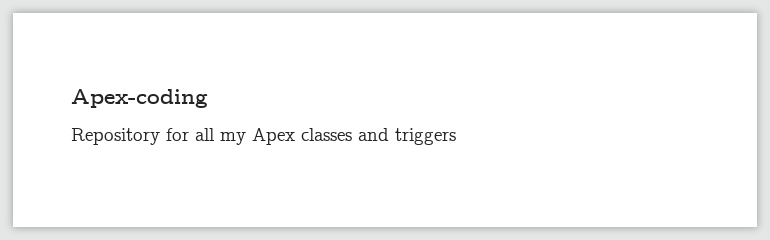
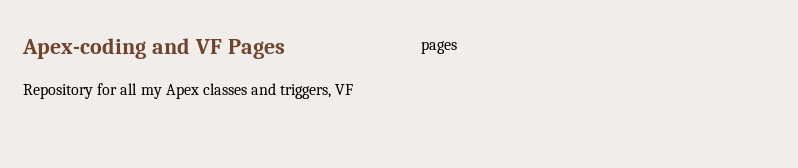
- Apex-coding
+ Apex-coding and VF Pages
- Repository for all my Apex classes and triggers
+ Repository for all my Apex classes and triggers, VF pages

